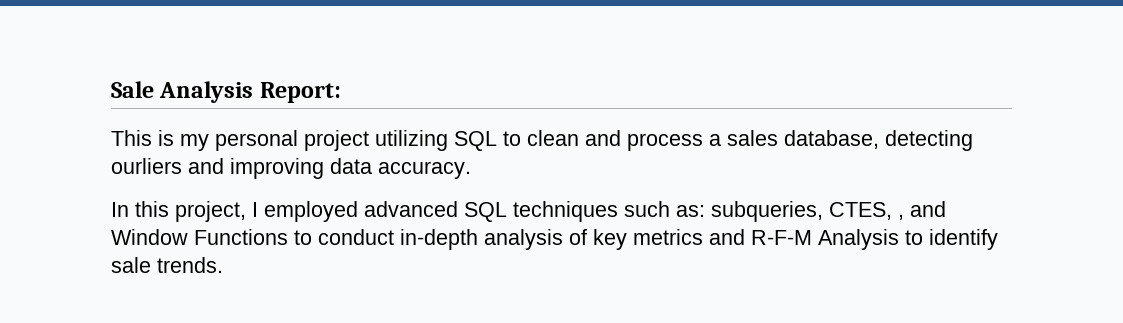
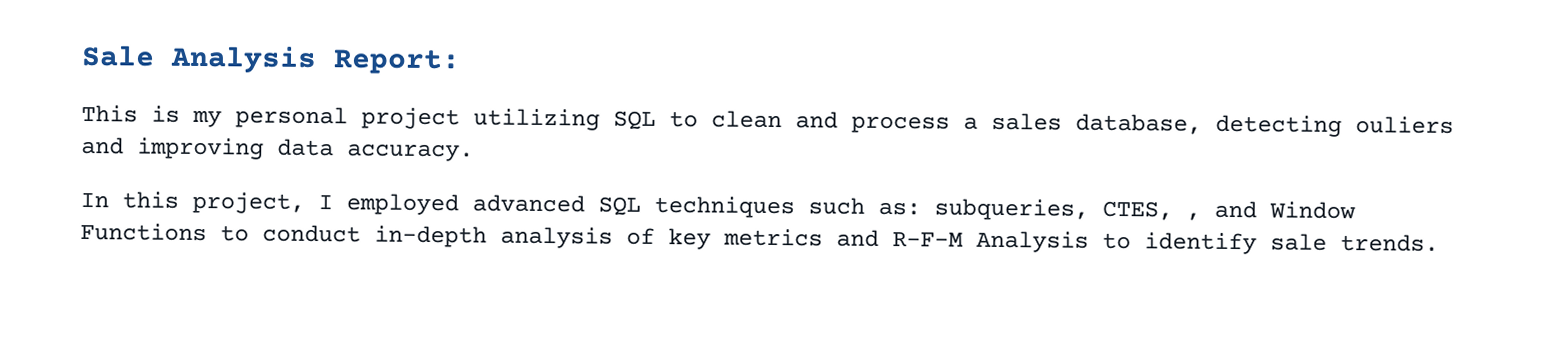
- This is my personal project utilizing SQL to clean and process a sales database, detecting ourliers and improving data accuracy.
+ This is my personal project utilizing SQL to clean and process a sales database, detecting ouliers and improving data accuracy.

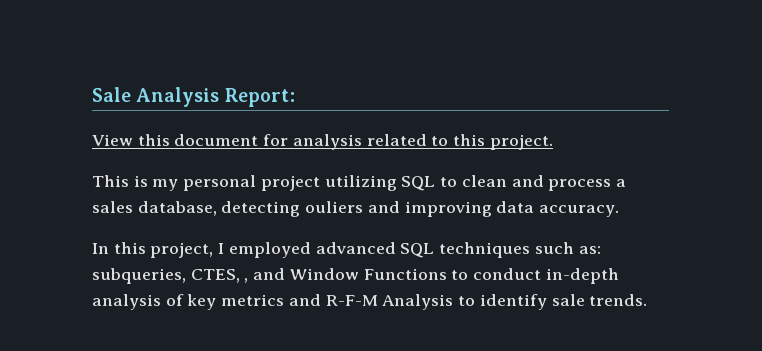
+ View this document for analysis related to this project.

